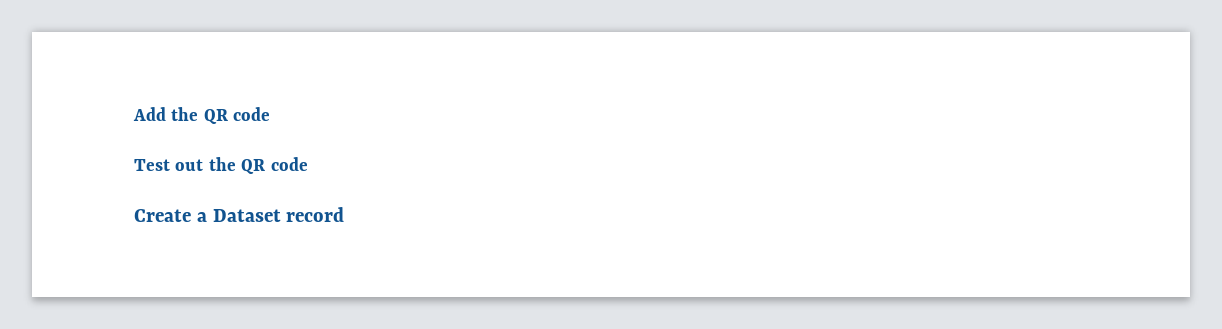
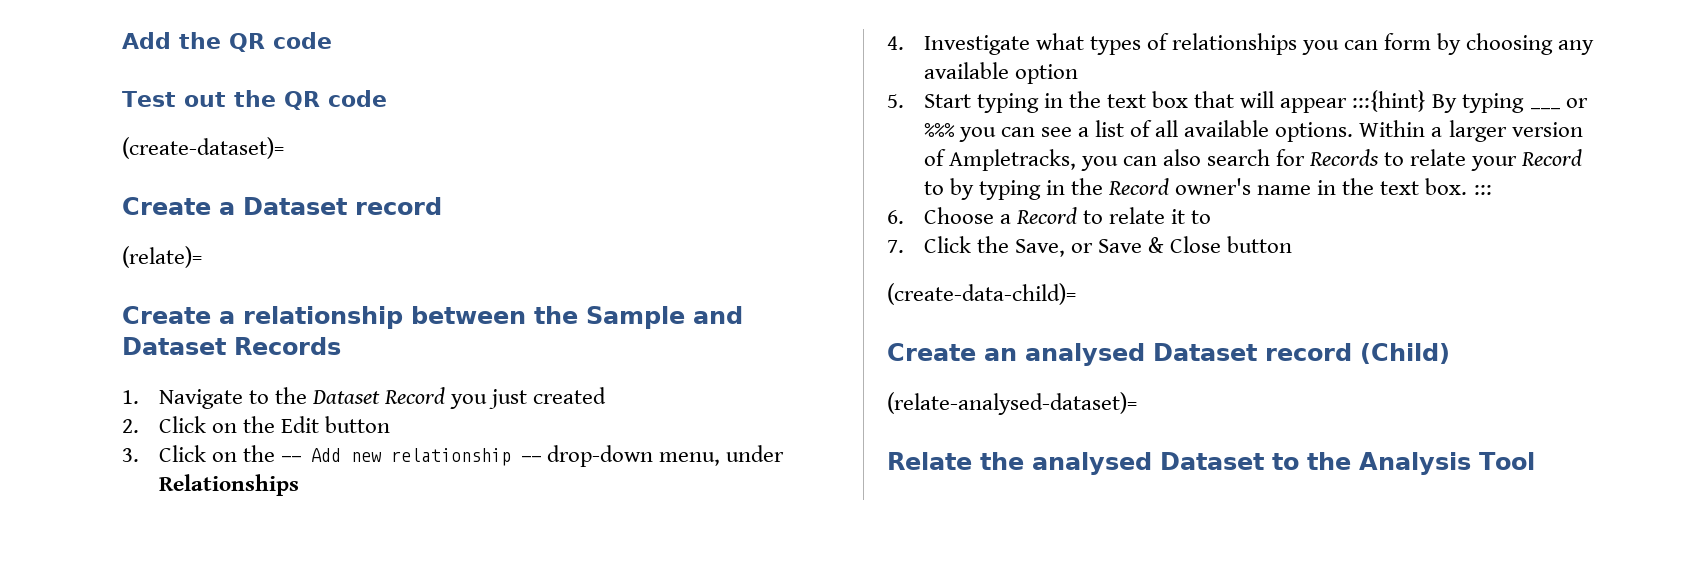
+ (create-dataset)=
+ (relate)=
+ Create a relationship between the Sample and Dataset Records
+ 1. Navigate to the Dataset Record you just created
+ 2. Click on the Edit button
+ 3. Click on the -- Add new relationship -- drop-down menu, under Relationships
+ 4. Investigate what types of relationships you can form by choosing any available option
+ 5. Start typing in the text box that will appear :::{hint} By typing ___ or %%% you can see a list of all available options. Within a larger version of Ampletracks, you can also search for Records to relate your Record to by typing in the Record owner's name in the text box. :::
+ 6. Choose a Record to relate it to
+ 7. Click the Save, or Save & Close button
+ (create-data-child)=
+ Create an analysed Dataset record (Child)
+ (relate-analysed-dataset)=
+ Relate the analysed Dataset to the Analysis Tool

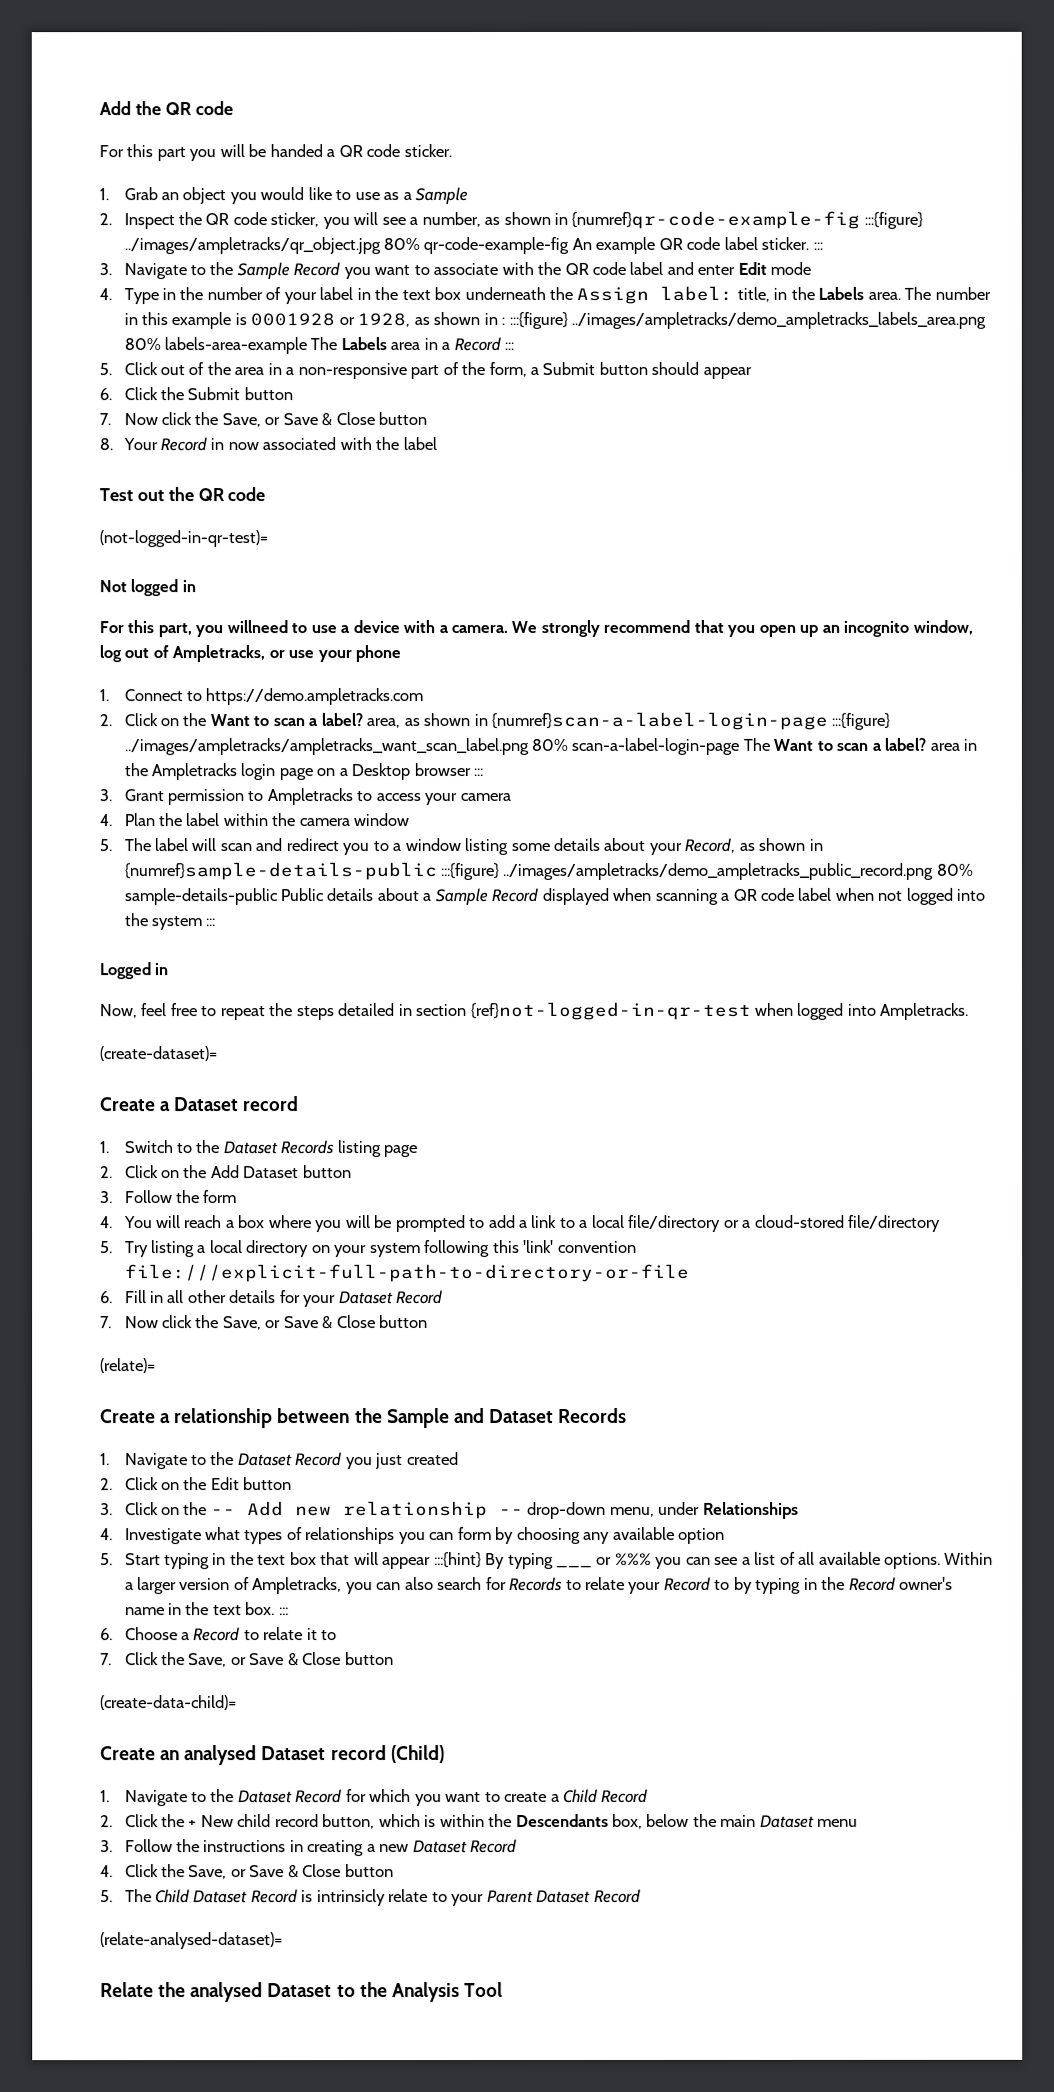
+ For this part you will be handed a QR code sticker.
+ 1. Grab an object you would like to use as a Sample
+ 2. Inspect the QR code sticker, you will see a number, as shown in {numref}qr-code-example-fig :::{figure} ../images/ampletracks/qr_object.jpg 80% qr-code-example-fig An example QR code label sticker. :::
+ 3. Navigate to the Sample Record you want to associate with the QR code label and enter Edit mode
+ 4. Type in the number of your label in the text box underneath the Assign label: title, in the Labels area. The number in this example is 0001928 or 1928, as shown in : :::{figure} ../images/ampletracks/demo_ampletracks_labels_area.png 80% labels-area-example The Labels area in a Record :::
+ 5. Click out of the area in a non-responsive part of the form, a Submit button should appear
+ 6. Click the Submit button
+ 7. Now click the Save, or Save & Close button
+ 8. Your Record in now associated with the label
+ (not-logged-in-qr-test)=
+ Not logged in
+ For this part, you willneed to use a device with a camera. We strongly recommend that you open up an incognito window, log out of Ampletracks, or use your phone
+ 1. Connect to https://demo.ampletracks.com
+ 2. Click on the Want to scan a label? area, as shown in {numref}scan-a-label-login-page :::{figure} ../images/ampletracks/ampletracks_want_scan_label.png 80% scan-a-label-login-page The Want to scan a label? area in the Ampletracks login page on a Desktop browser :::
+ 3. Grant permission to Ampletracks to access your camera
+ 4. Plan the label within the camera window
+ 5. The label will scan and redirect you to a window listing some details about your Record, as shown in {numref}sample-details-public :::{figure} ../images/ampletracks/demo_ampletracks_public_record.png 80% sample-details-public Public details about a Sample Record displayed when scanning a QR code label when not logged into the system :::
+ Logged in
+ Now, feel free to repeat the steps detailed in section {ref}not-logged-in-qr-test when logged into Ampletracks.
+ 1. Switch to the Dataset Records listing page
+ 2. Click on the Add Dataset button
+ 3. Follow the form
+ 4. You will reach a box where you will be prompted to add a link to a local file/directory or a cloud-stored file/directory
+ 5. Try listing a local directory on your system following this 'link' convention file:///explicit-full-path-to-directory-or-file
+ 6. Fill in all other details for your Dataset Record
+ 7. Now click the Save, or Save & Close button
+ 1. Navigate to the Dataset Record for which you want to create a Child Record
+ 2. Click the + New child record button, which is within the Descendants box, below the main Dataset menu
+ 3. Follow the instructions in creating a new Dataset Record
+ 4. Click the Save, or Save & Close button
+ 5. The Child Dataset Record is intrinsicly relate to your Parent Dataset Record

